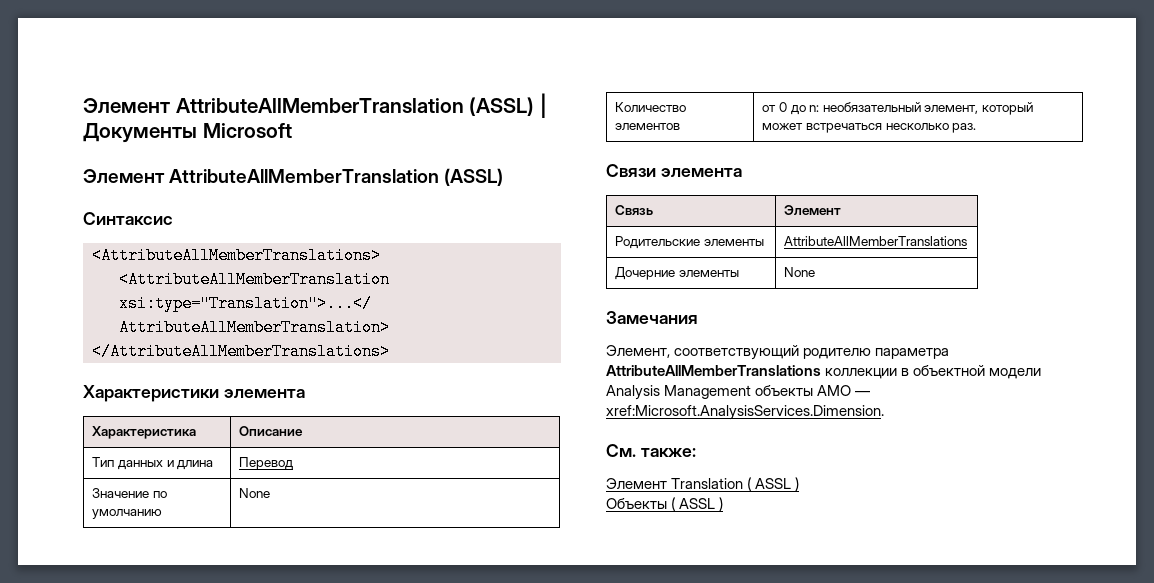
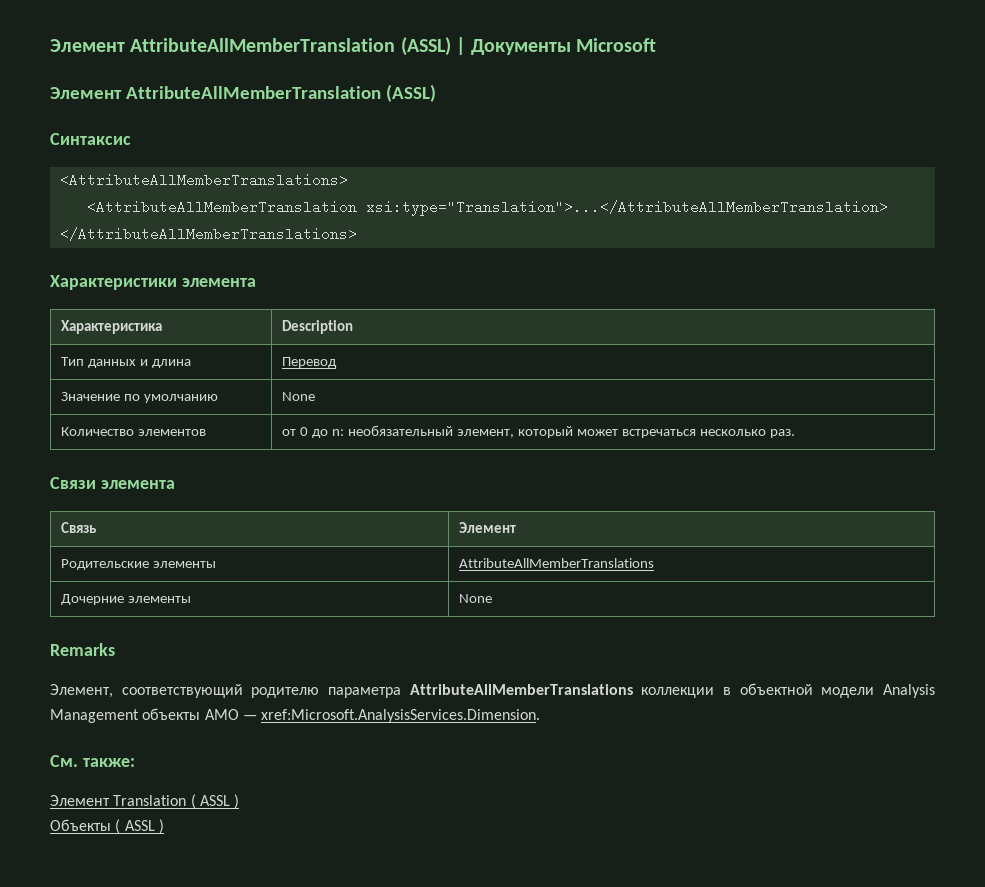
- Характеристика | Описание
+ Характеристика | Description
- Замечания
+ Remarks

